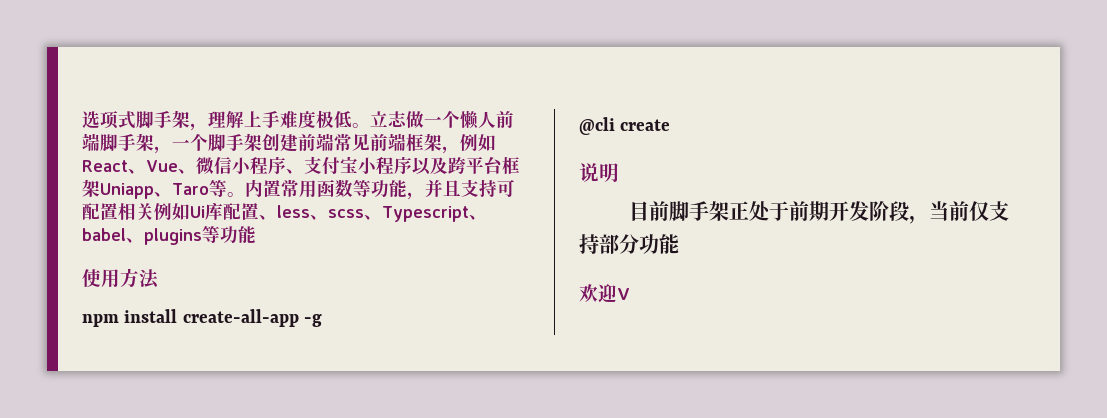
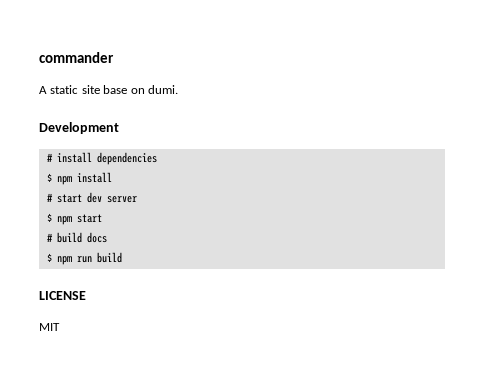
- 选项式脚手架，理解上手难度极低。立志做一个懒人前端脚手架，一个脚手架创建前端常见前端框架，例如React、Vue、微信小程序、支付宝小程序以及跨平台框架Uniapp、Taro等。内置常用函数等功能，并且支持可配置相关例如Ui库配置、less、scss、Typescript、babel、plugins等功能
- 使用方法
- npm install create-all-app -g
- @cli create
- 说明
- 目前脚手架正处于前期开发阶段，当前仅支持部分功能
- 欢迎V
+ commander
+ A static site base on dumi.
+ Development
+ # install dependencies
+ $ npm install
+ # start dev server
+ $ npm start
+ # build docs
+ $ npm run build
+ LICENSE
+ MIT

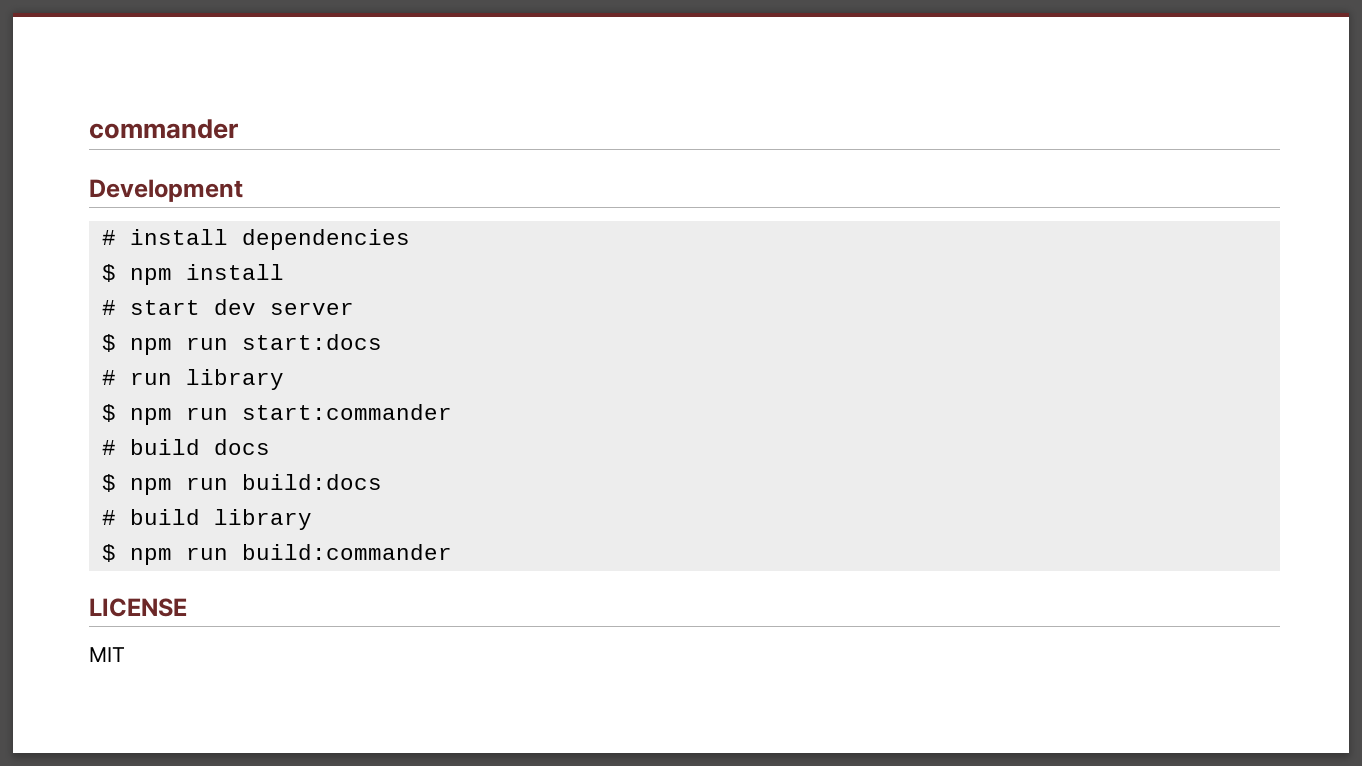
- A static site base on dumi.
- $ npm start
+ $ npm run start:docs
+ # run library
+ $ npm run start:commander
- $ npm run build
+ $ npm run build:docs
+ # build library
+ $ npm run build:commander

